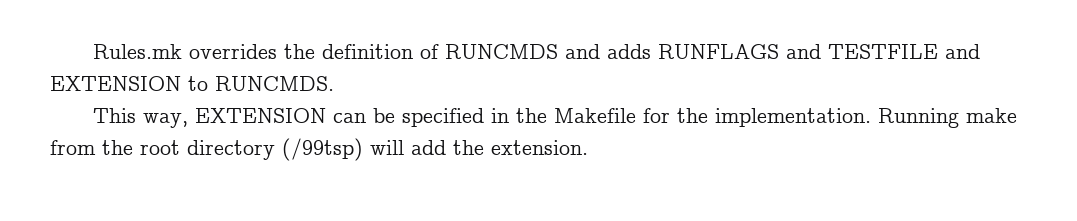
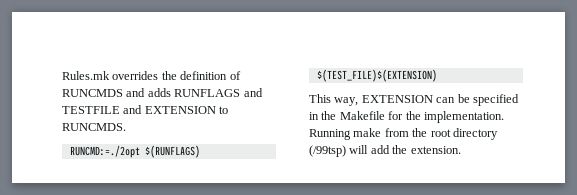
+ RUNCMD:=./2opt $(RUNFLAGS) $(TEST_FILE)$(EXTENSION)

